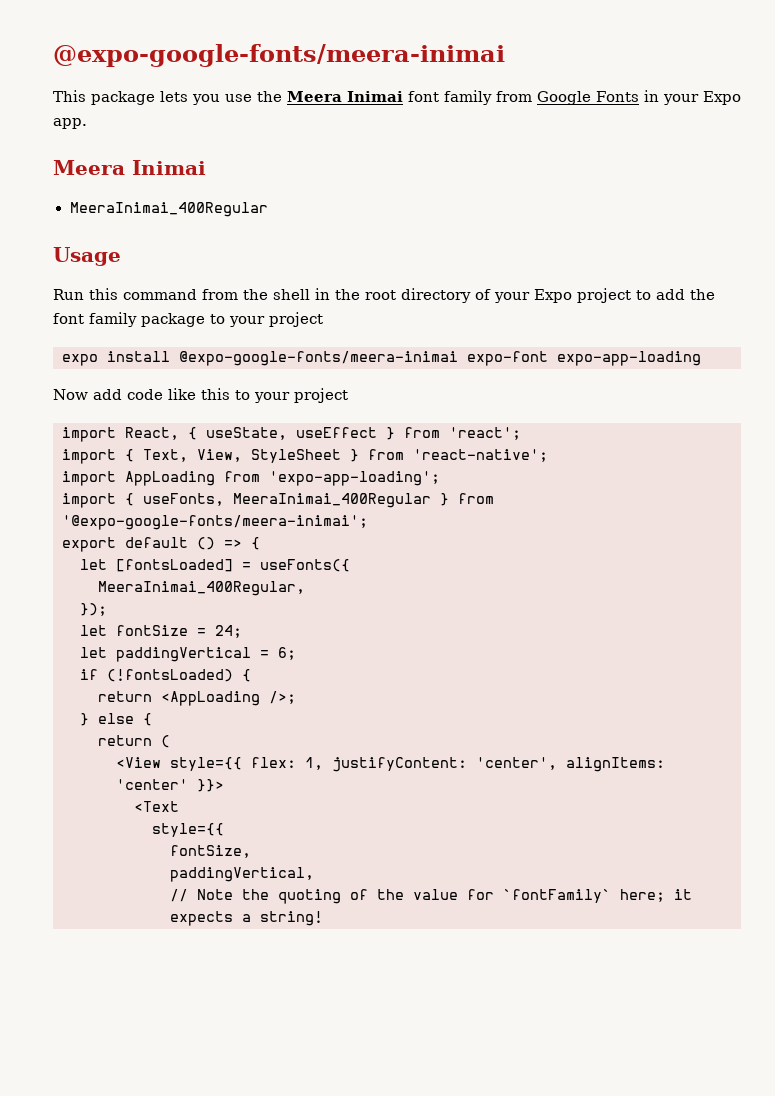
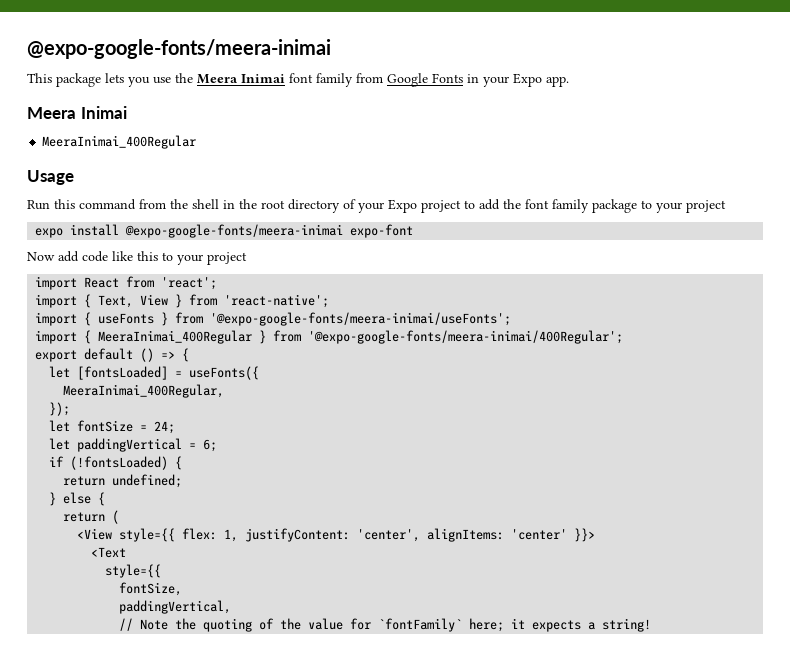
- expo install @expo-google-fonts/meera-inimai expo-font expo-app-loading
+ expo install @expo-google-fonts/meera-inimai expo-font
- import React, { useState, useEffect } from 'react';
+ import React from 'react';
- import { Text, View, StyleSheet } from 'react-native';
+ import { Text, View } from 'react-native';
- import AppLoading from 'expo-app-loading';
- import { useFonts, MeeraInimai_400Regular } from '@expo-google-fonts/meera-inimai';
+ import { useFonts } from '@expo-google-fonts/meera-inimai/useFonts';
+ import { MeeraInimai_400Regular } from '@expo-google-fonts/meera-inimai/400Regular';
- return <AppLoading />;
+ return undefined;

